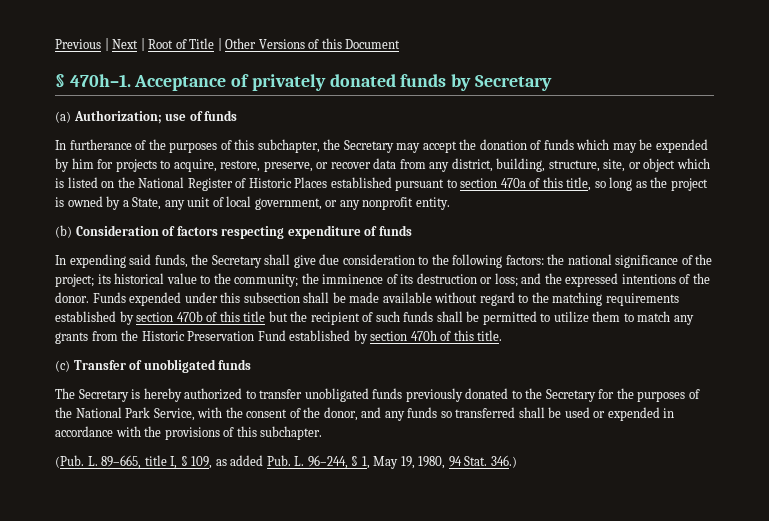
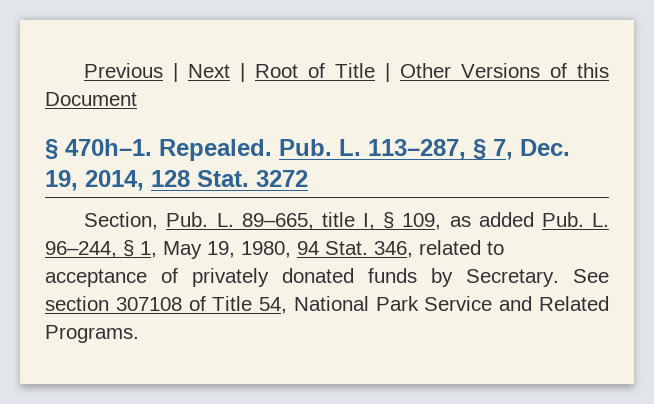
- Acceptance of privately donated funds by Secretary
- (a) Authorization; use of funds
- In furtherance of the purposes of this subchapter, the Secretary may accept the donation of funds which may be expended by him for projects to acquire, restore, preserve, or recover data from any district, building, structure, site, or object which is listed on the National Register of Historic Places established pursuant to section 470a of this title, so long as the project is owned by a State, any unit of local government, or any nonprofit entity.
- (b) Consideration of factors respecting expenditure of funds
- In expending said funds, the Secretary shall give due consideration to the following factors: the national significance of the project; its historical value to the community; the imminence of its destruction or loss; and the expressed intentions of the donor. Funds expended under this subsection shall be made available without regard to the matching requirements established by section 470b of this title but the recipient of such funds shall be permitted to utilize them to match any grants from the Historic Preservation Fund established by section 470h of this title.
- (c) Transfer of unobligated funds
- The Secretary is hereby authorized to transfer unobligated funds previously donated to the Secretary for the purposes of the National Park Service, with the consent of the donor, and any funds so transferred shall be used or expended in accordance with the provisions of this subchapter.
- (Pub. L. 89–665, title I, § 109, as added Pub. L. 96–244, § 1, May 19, 1980, 94 Stat.
+ Repealed. Pub. L. 113–287, § 7, Dec. 19, 2014, 128 Stat. 3272
+ Section, Pub. L. 89–665, title I, § 109, as added Pub. L. 96–244, § 1, May 19, 1980, 94 Stat.
- 346.)
+ 346, related to acceptance of privately donated funds by Secretary. See section 307108 of Title 54, National Park Service and Related Programs.

